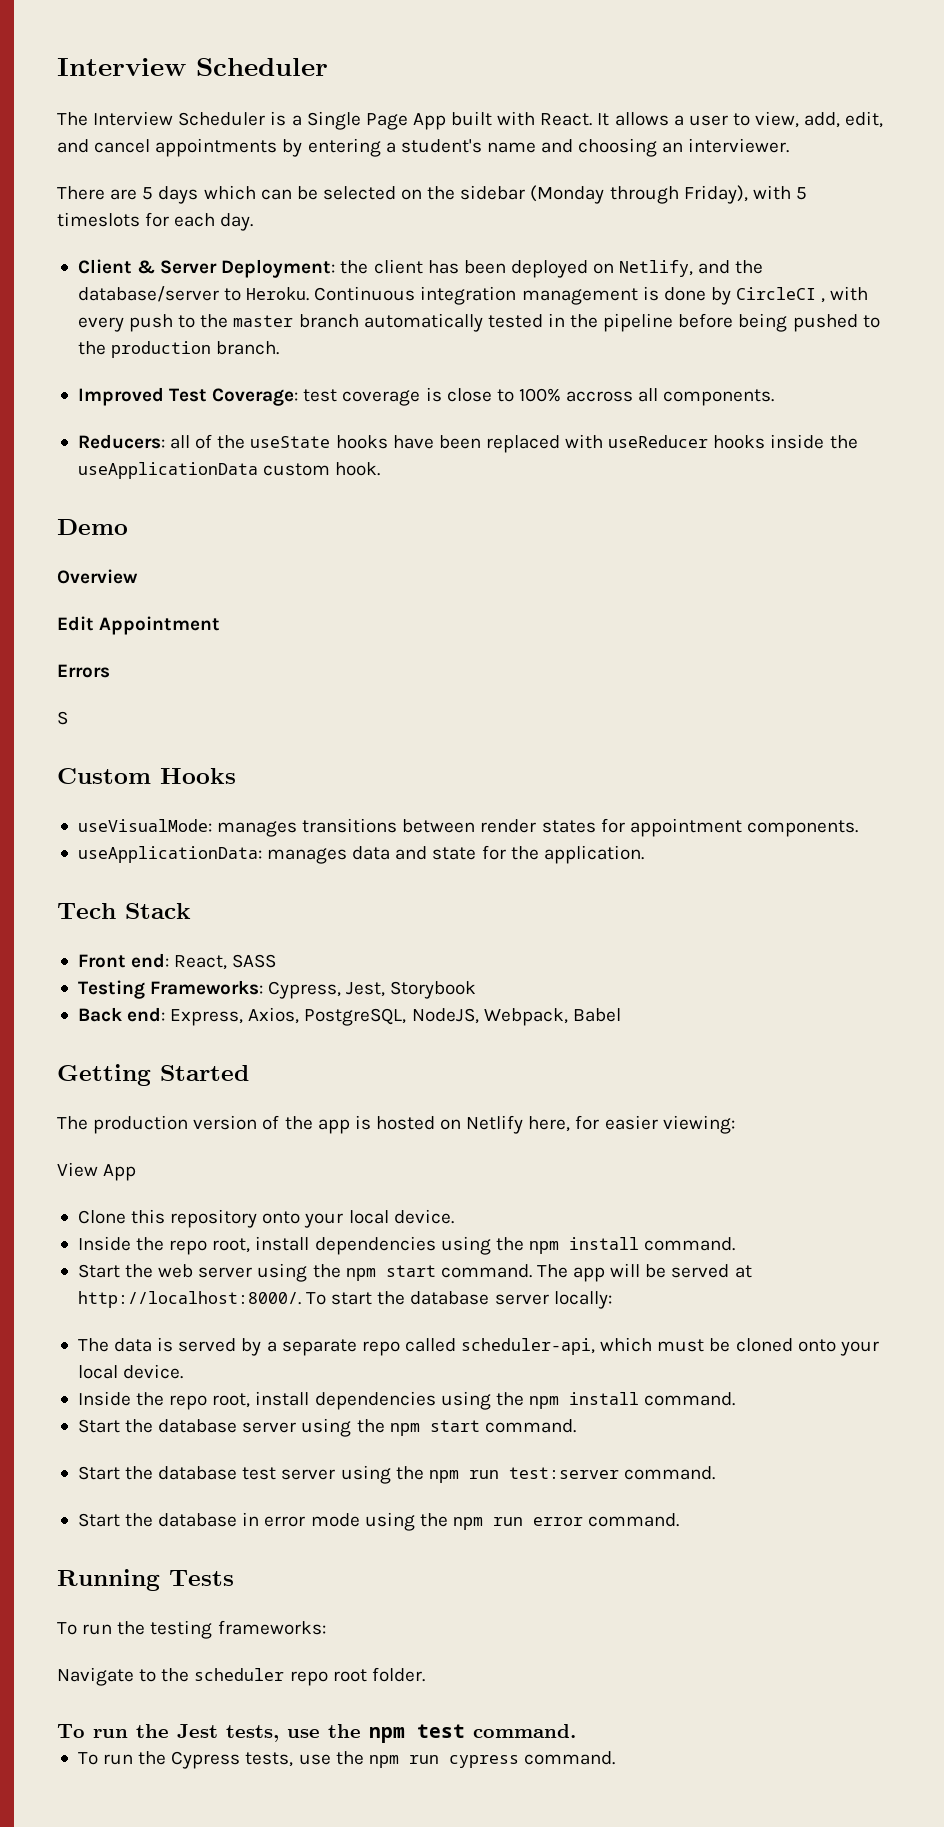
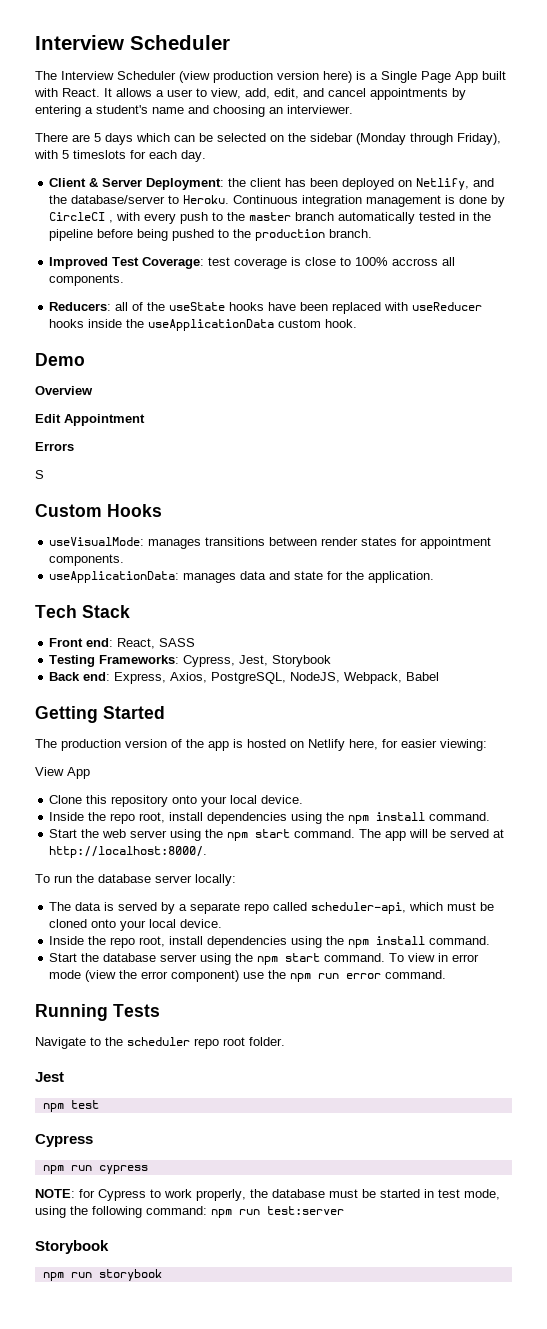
- The Interview Scheduler is a Single Page App built with React.
+ The Interview Scheduler (view production version here) is a Single Page App built with React.
- The app will be served at http://localhost:8000/. To start the database server locally:
+ The app will be served at http://localhost:8000/.
+ To run the database server locally:
- Start the database server using the npm start command.
- Start the database test server using the npm run test:server command.
- Start the database in error mode using the npm run error command.
+ Start the database server using the npm start command. To view in error mode (view the error component) use the npm run error command.
- To run the testing frameworks:
- To run the Jest tests, use the npm test command.
- To run the Cypress tests, use the npm run cypress command.
+ Jest
+ npm test
+ Cypress
+ npm run cypress
+ NOTE: for Cypress to work properly, the database must be started in test mode, using the following command: npm run test:server
+ Storybook
+ npm run storybook

